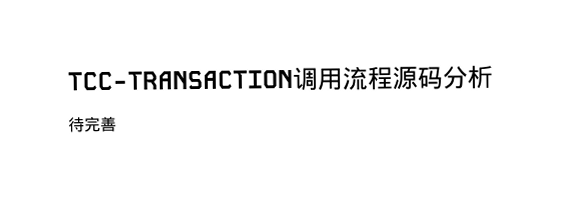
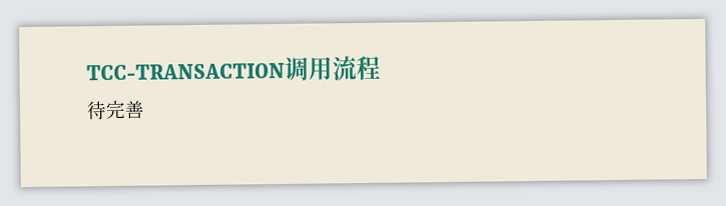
- TCC-TRANSACTION调用流程源码分析
+ TCC-TRANSACTION调用流程

